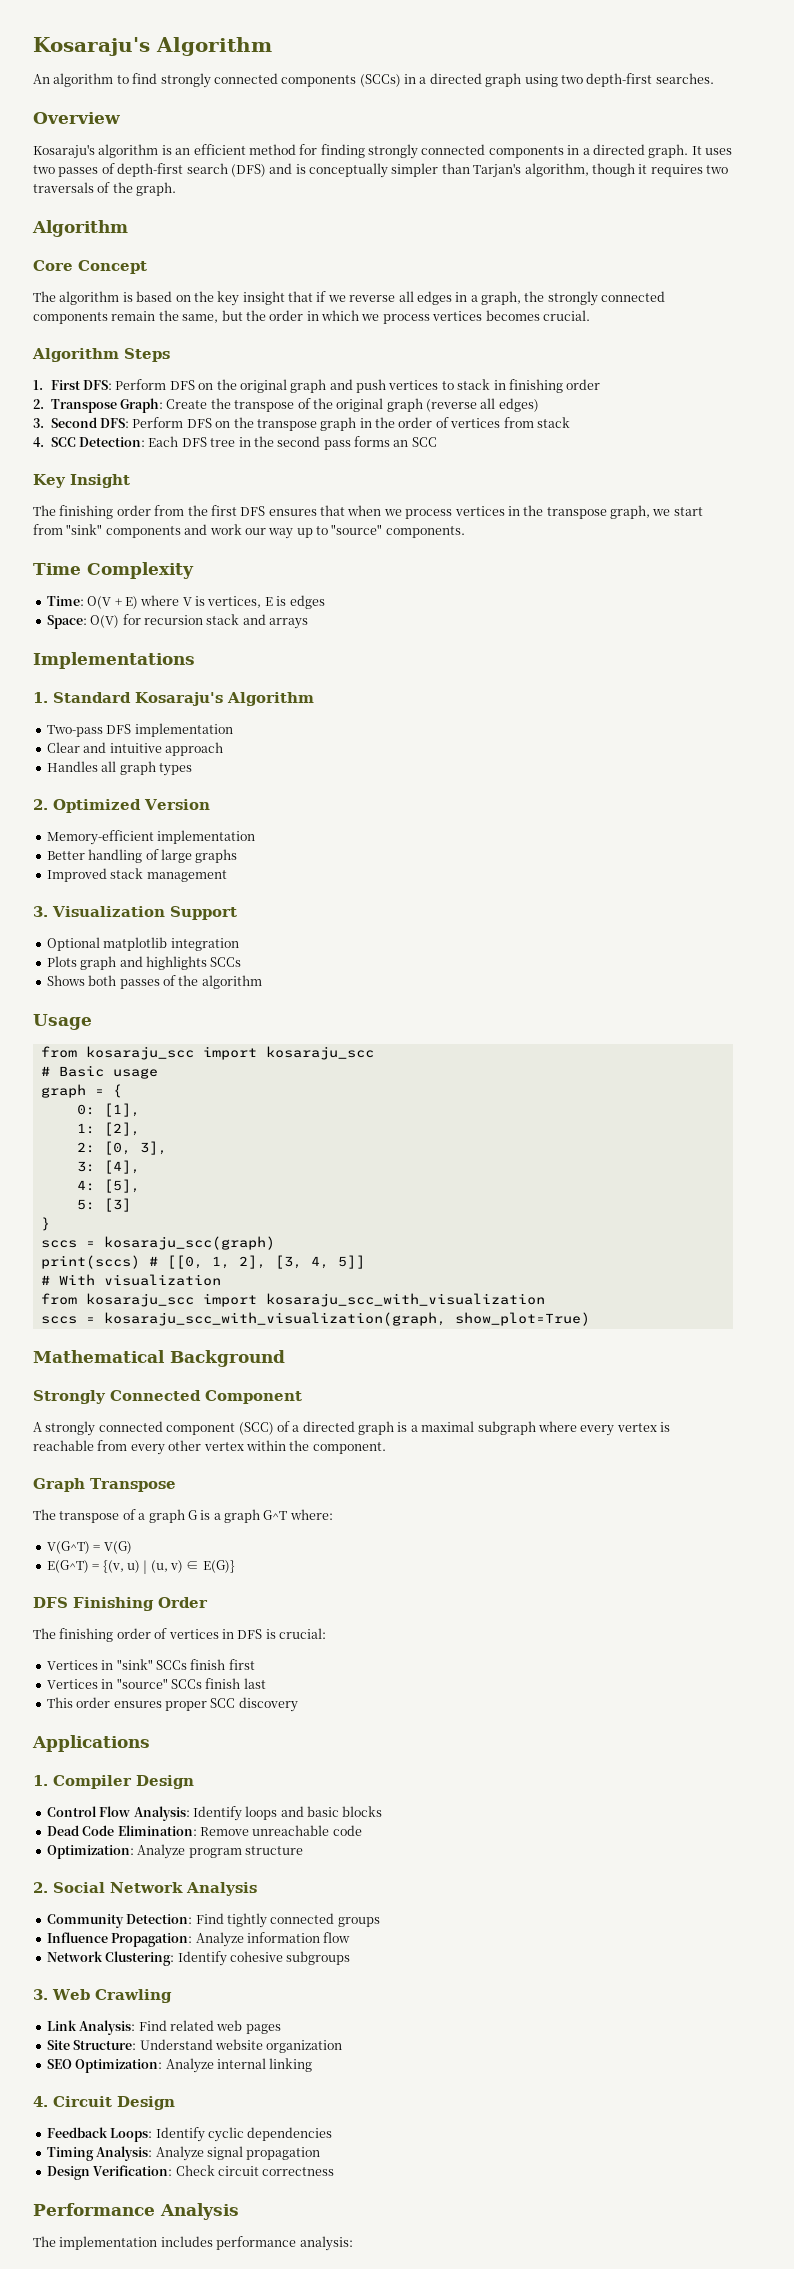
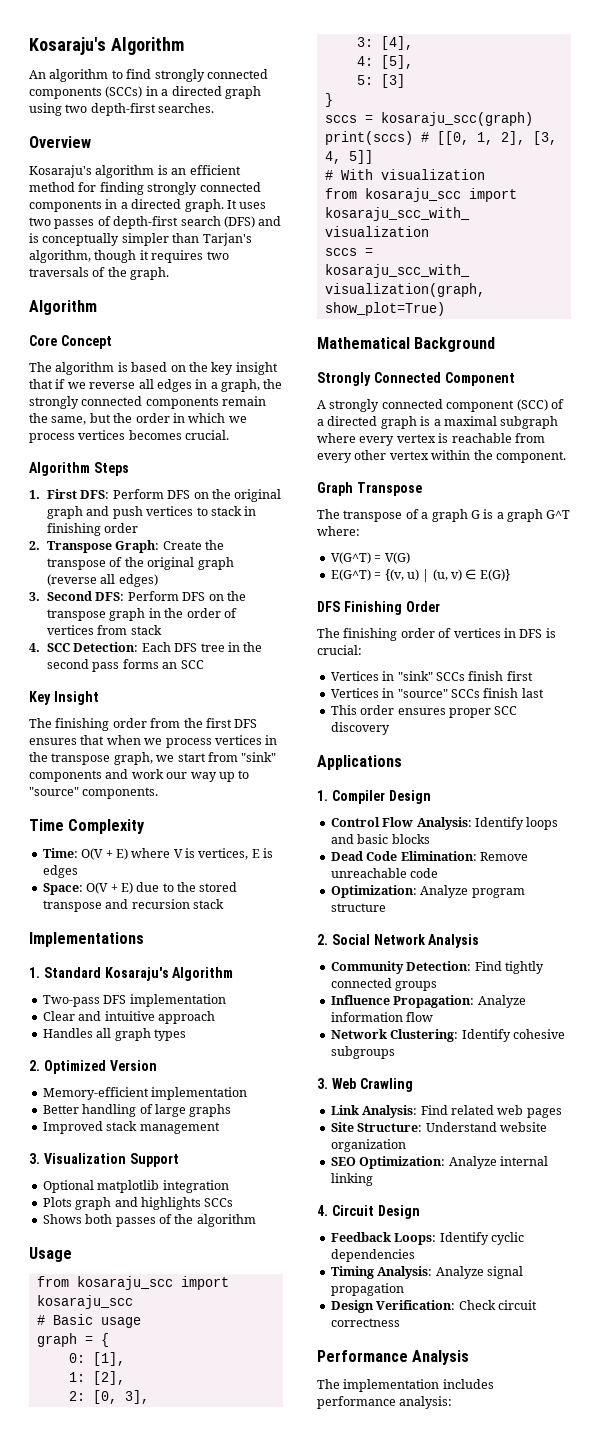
- Space: O(V) for recursion stack and arrays
+ Space: O(V + E) due to the stored transpose and recursion stack

